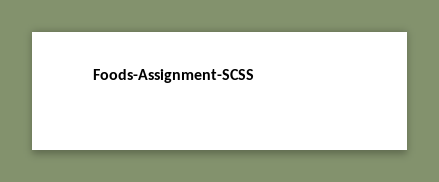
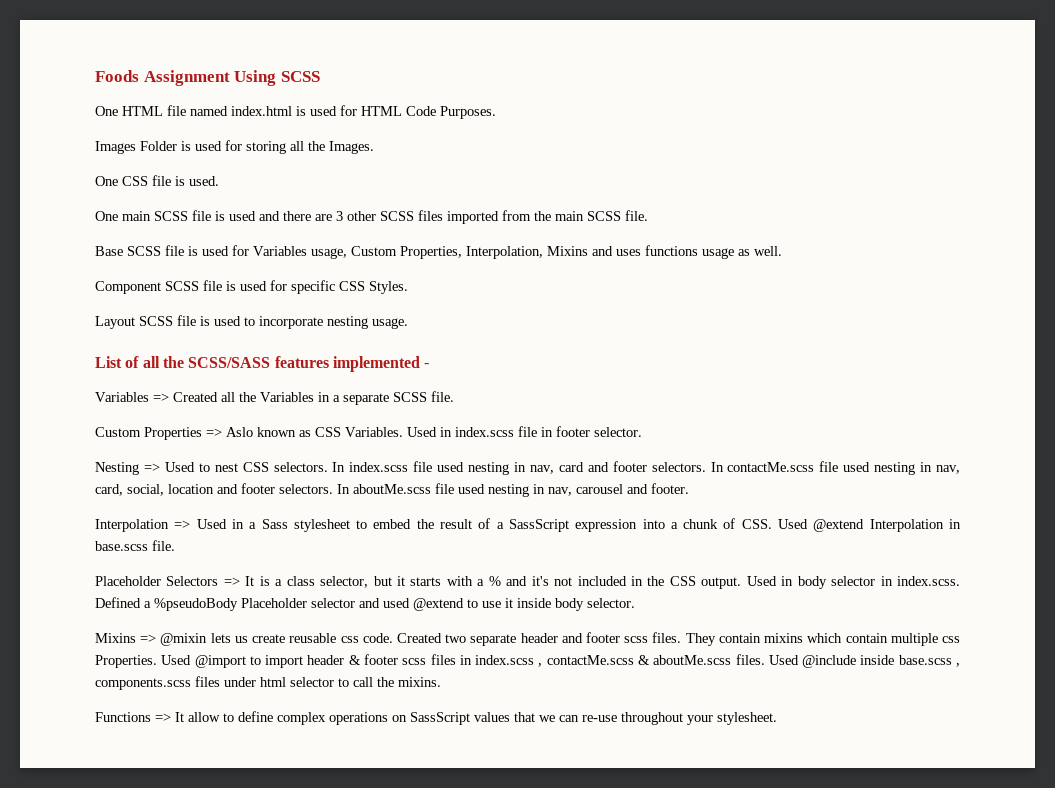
- Foods-Assignment-SCSS
+ Foods Assignment Using SCSS
+ One HTML file named index.html is used for HTML Code Purposes.
+ Images Folder is used for storing all the Images.
+ One CSS file is used.
+ One main SCSS file is used and there are 3 other SCSS files imported from the main SCSS file.
+ Base SCSS file is used for Variables usage, Custom Properties, Interpolation, Mixins and uses functions usage as well.
+ Component SCSS file is used for specific CSS Styles.
+ Layout SCSS file is used to incorporate nesting usage.
+ List of all the SCSS/SASS features implemented -
+ Variables => Created all the Variables in a separate SCSS file.
+ Custom Properties => Aslo known as CSS Variables. Used in index.scss file in footer selector.
+ Nesting => Used to nest CSS selectors. In index.scss file used nesting in nav, card and footer selectors. In contactMe.scss file used nesting in nav, card, social, location and footer selectors. In aboutMe.scss file used nesting in nav, carousel and footer.
+ Interpolation => Used in a Sass stylesheet to embed the result of a SassScript expression into a chunk of CSS. Used @extend Interpolation in base.scss file.
+ Placeholder Selectors => It is a class selector, but it starts with a % and it's not included in the CSS output. Used in body selector in index.scss. Defined a %pseudoBody Placeholder selector and used @extend to use it inside body selector.
+ Mixins => @mixin lets us create reusable css code. Created two separate header and footer scss files. They contain mixins which contain multiple css Properties. Used @import to import header & footer scss files in index.scss , contactMe.scss & aboutMe.scss files. Used @include inside base.scss , components.scss files under html selector to call the mixins.
+ Functions => It allow to define complex operations on SassScript values that we can re-use throughout your stylesheet.

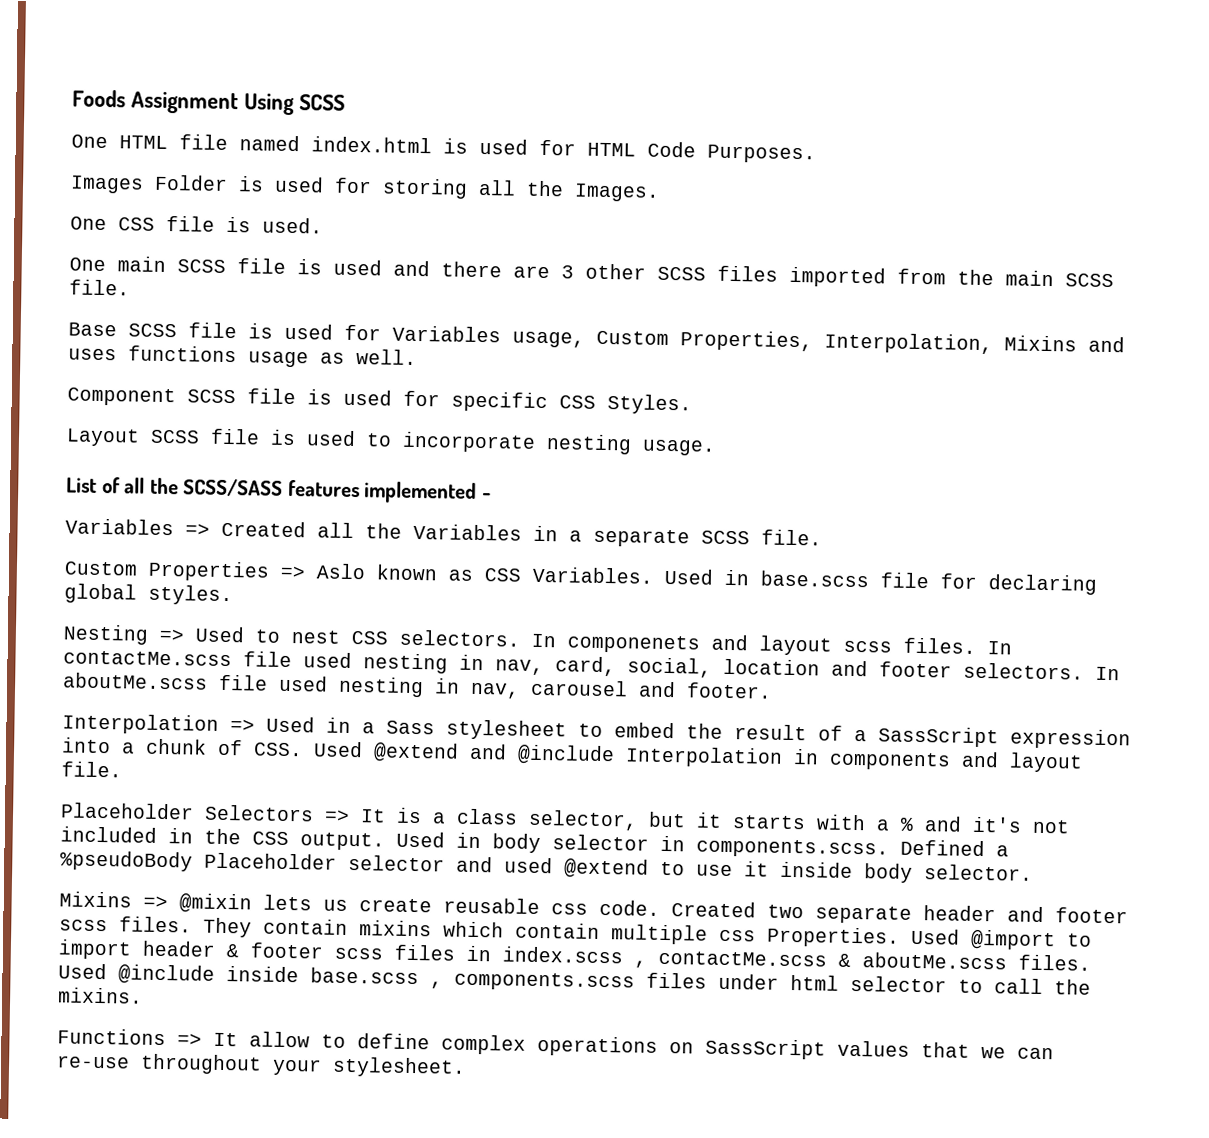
- Used in index.scss file in footer selector.
+ Used in base.scss file for declaring global styles.
- In index.scss file used nesting in nav, card and footer selectors.
+ In componenets and layout scss files.
- Interpolation => Used in a Sass stylesheet to embed the result of a SassScript expression into a chunk of CSS. Used @extend Interpolation in base.scss file.
+ Interpolation => Used in a Sass stylesheet to embed the result of a SassScript expression into a chunk of CSS. Used @extend and @include Interpolation in components and layout file.
- Used in body selector in index.scss. Defined a %pseudoBody Placeholder selector and used @extend to use it inside body selector.
+ Used in body selector in components.scss. Defined a %pseudoBody Placeholder selector and used @extend to use it inside body selector.

